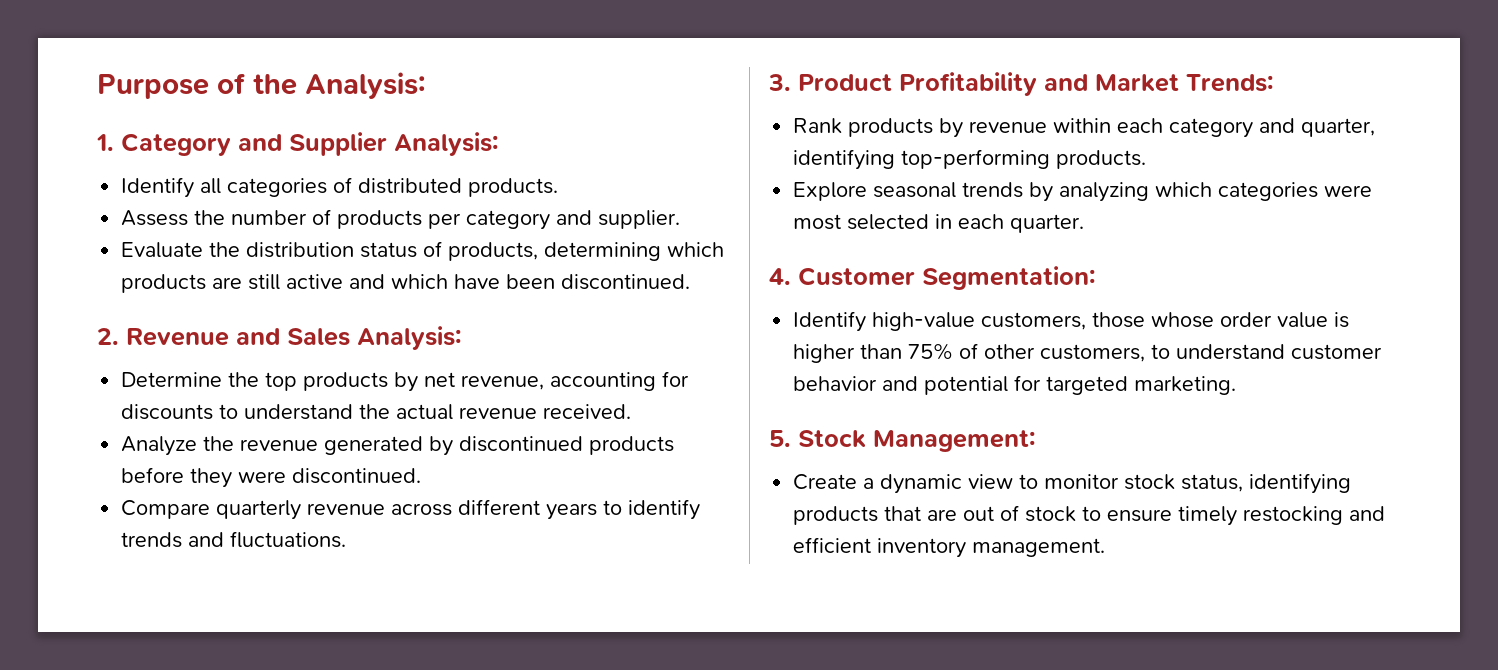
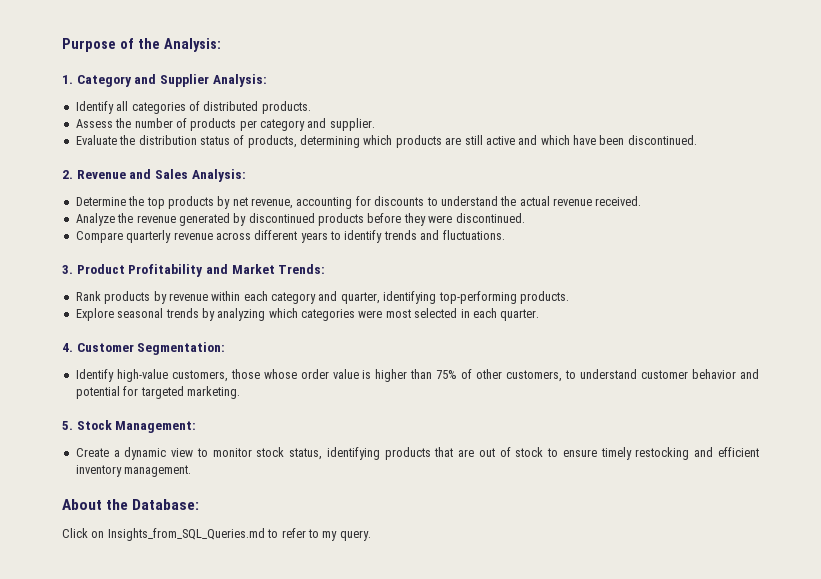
+ About the Database:
+ Click on Insights_from_SQL_Queries.md to refer to my query.

